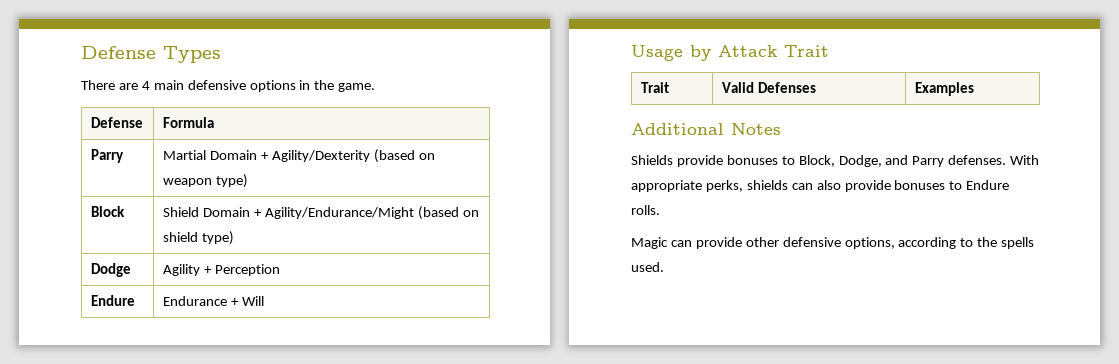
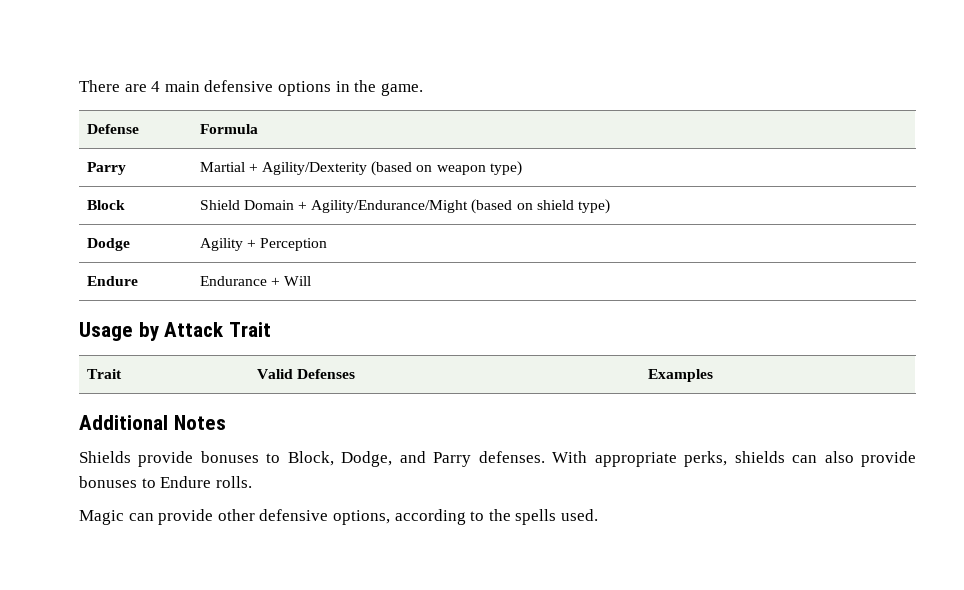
- Defense Types
- Parry | Martial Domain + Agility/Dexterity (based on weapon type)
+ Parry | Martial + Agility/Dexterity (based on weapon type)

